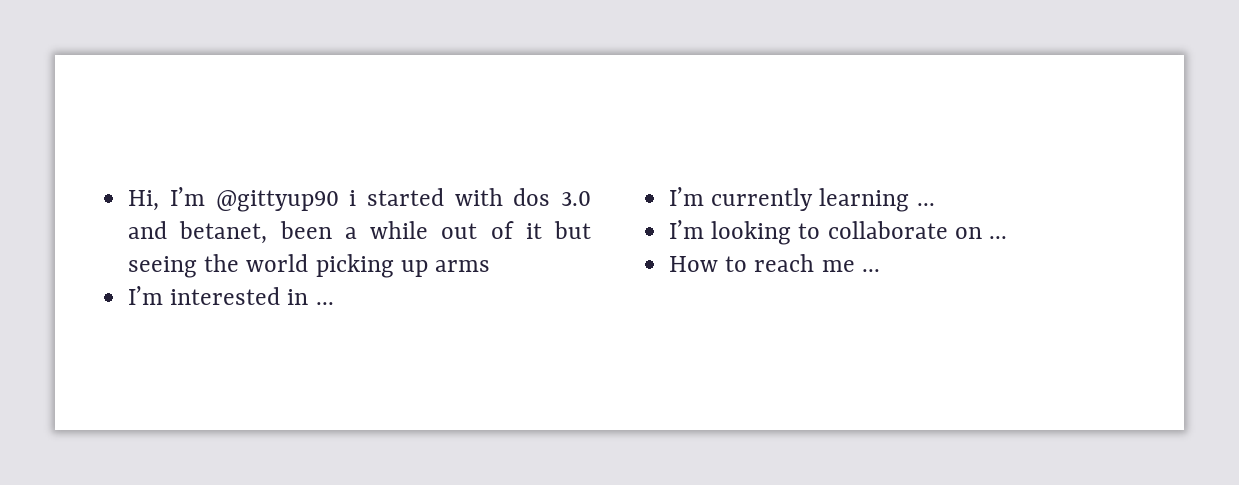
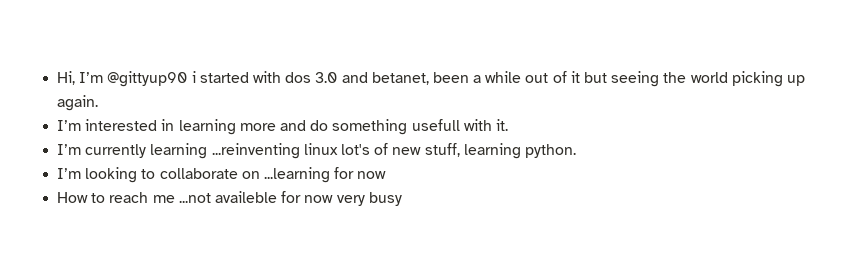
- Hi, I’m @gittyup90 i started with dos 3.0 and betanet, been a while out of it but seeing the world picking up arms
+ Hi, I’m @gittyup90 i started with dos 3.0 and betanet, been a while out of it but seeing the world picking up again.
- I’m interested in ...
- I’m currently learning ...
+ I’m interested in learning more and do something usefull with it.
+ I’m currently learning ...reinventing linux lot's of new stuff, learning python.
- I’m looking to collaborate on ...
+ I’m looking to collaborate on ...learning for now
- How to reach me ...
+ How to reach me ...not availeble for now very busy

